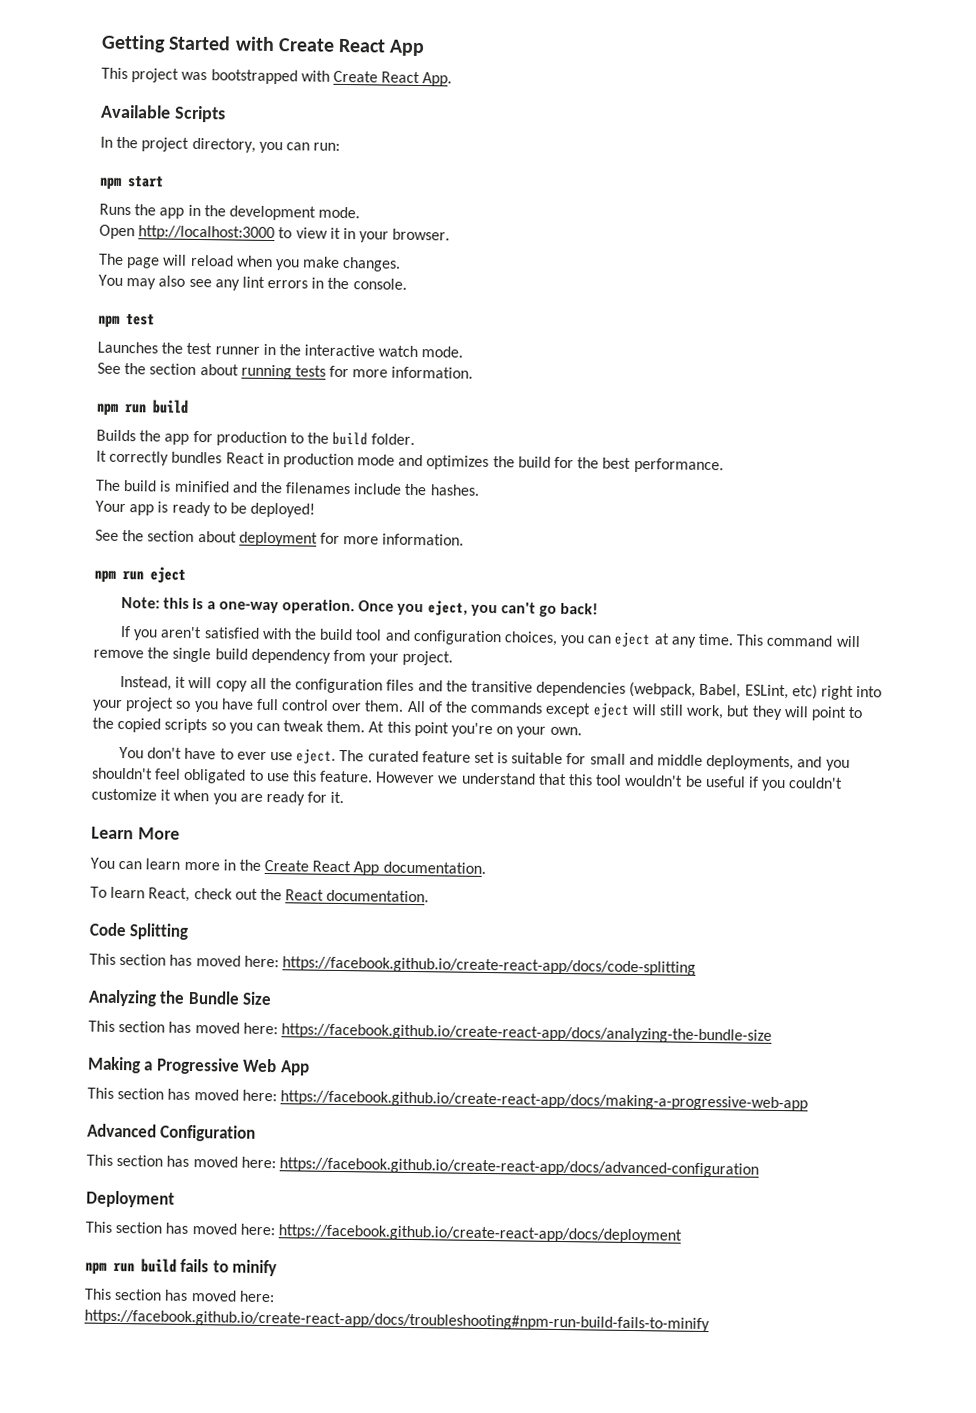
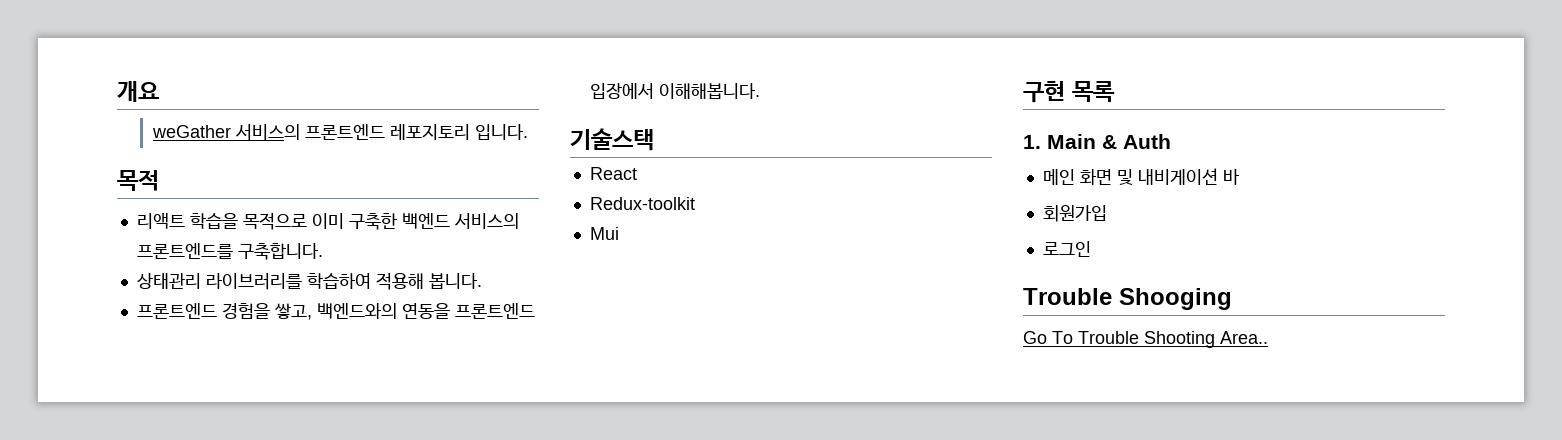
- Getting Started with Create React App
- This project was bootstrapped with Create React App.
- Available Scripts
- In the project directory, you can run:
- npm start
- Runs the app in the development mode.
- Open http://localhost:3000 to view it in your browser.
- The page will reload when you make changes.
- You may also see any lint errors in the console.
- npm test
- Launches the test runner in the interactive watch mode.
- See the section about running tests for more information.
- npm run build
- Builds the app for production to the build folder.
- It correctly bundles React in production mode and optimizes the build for the best performance.
- The build is minified and the filenames include the hashes.
- Your app is ready to be deployed!
- See the section about deployment for more information.
- npm run eject
- Note: this is a one-way operation. Once you eject, you can't go back!
- If you aren't satisfied with the build tool and configuration choices, you can eject at any time. This command will remove the single build dependency from your project.
- Instead, it will copy all the configuration files and the transitive dependencies (webpack, Babel, ESLint, etc) right into your project so you have full control over them. All of the commands except eject will still work, but they will point to the copied scripts so you can tweak them. At this point you're on your own.
- You don't have to ever use eject. The curated feature set is suitable for small and middle deployments, and you shouldn't feel obligated to use this feature. However we understand that this tool wouldn't be useful if you couldn't customize it when you are ready for it.
- Learn More
- You can learn more in the Create React App documentation.
- To learn React, check out the React documentation.
- Code Splitting
- This section has moved here: https://facebook.github.io/create-react-app/docs/code-splitting
- Analyzing the Bundle Size
- This section has moved here: https://facebook.github.io/create-react-app/docs/analyzing-the-bundle-size
- Making a Progressive Web App
- This section has moved here: https://facebook.github.io/create-react-app/docs/making-a-progressive-web-app
- Advanced Configuration
- This section has moved here: https://facebook.github.io/create-react-app/docs/advanced-configuration
- Deployment
- This section has moved here: https://facebook.github.io/create-react-app/docs/deployment
- npm run build fails to minify
- This section has moved here: https://facebook.github.io/create-react-app/docs/troubleshooting#npm-run-build-fails-to-minify
+ 개요
+ weGather 서비스의 프론트엔드 레포지토리 입니다.
+ 목적
+ 리액트 학습을 목적으로 이미 구축한 백엔드 서비스의 프론트엔드를 구축합니다.
+ 상태관리 라이브러리를 학습하여 적용해 봅니다.
+ 프론트엔드 경험을 쌓고, 백엔드와의 연동을 프론트엔드 입장에서 이해해봅니다.
+ 기술스택
+ React
+ Redux-toolkit
+ Mui
+ 구현 목록
+ 1. Main & Auth
+ 메인 화면 및 내비게이션 바
+ 회원가입
+ 로그인
+ Trouble Shooging
+ Go To Trouble Shooting Area..

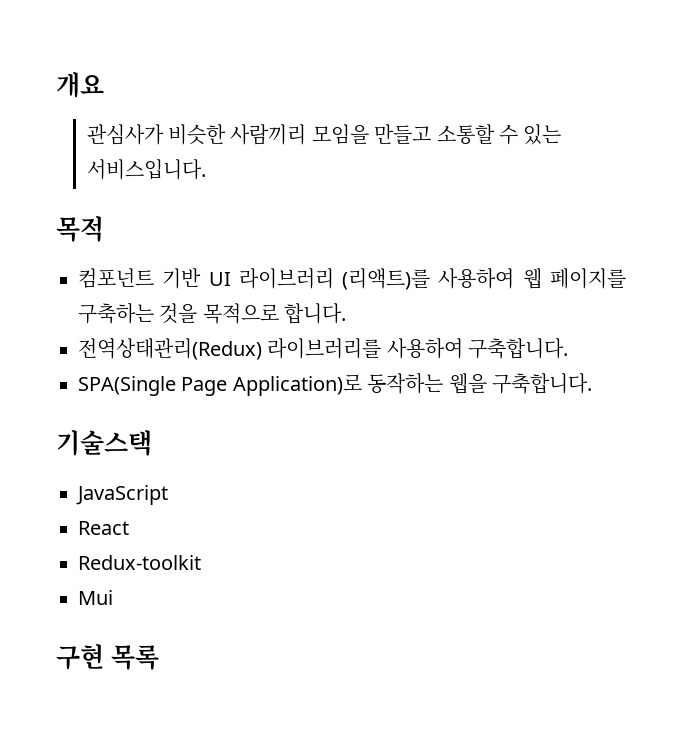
- weGather 서비스의 프론트엔드 레포지토리 입니다.
+ 관심사가 비슷한 사람끼리 모임을 만들고 소통할 수 있는 서비스입니다.
  목적
- 리액트 학습을 목적으로 이미 구축한 백엔드 서비스의 프론트엔드를 구축합니다.
- 상태관리 라이브러리를 학습하여 적용해 봅니다.
- 프론트엔드 경험을 쌓고, 백엔드와의 연동을 프론트엔드 입장에서 이해해봅니다.
+ 컴포넌트 기반 UI 라이브러리 (리액트)를 사용하여 웹 페이지를 구축하는 것을 목적으로 합니다.
+ 전역상태관리(Redux) 라이브러리를 사용하여 구축합니다.
+ SPA(Single Page Application)로 동작하는 웹을 구축합니다.
+ JavaScript
- 1. Main & Auth
- 메인 화면 및 내비게이션 바
- 회원가입
- 로그인
- Trouble Shooging
- Go To Trouble Shooting Area..

